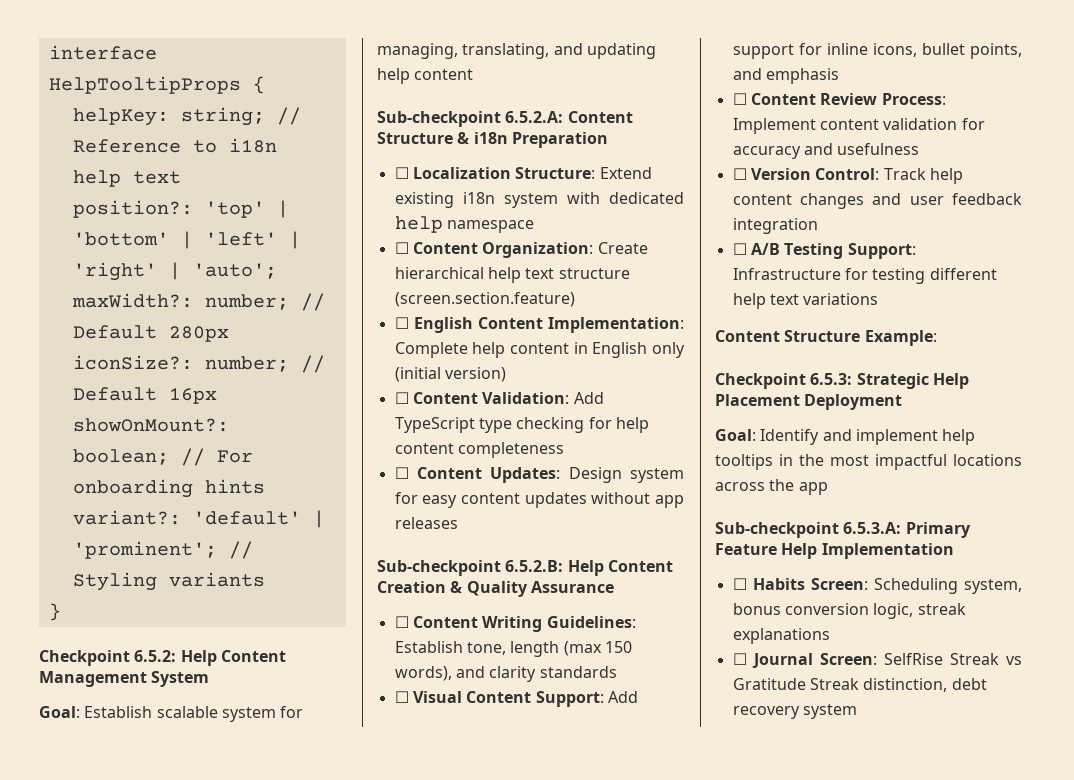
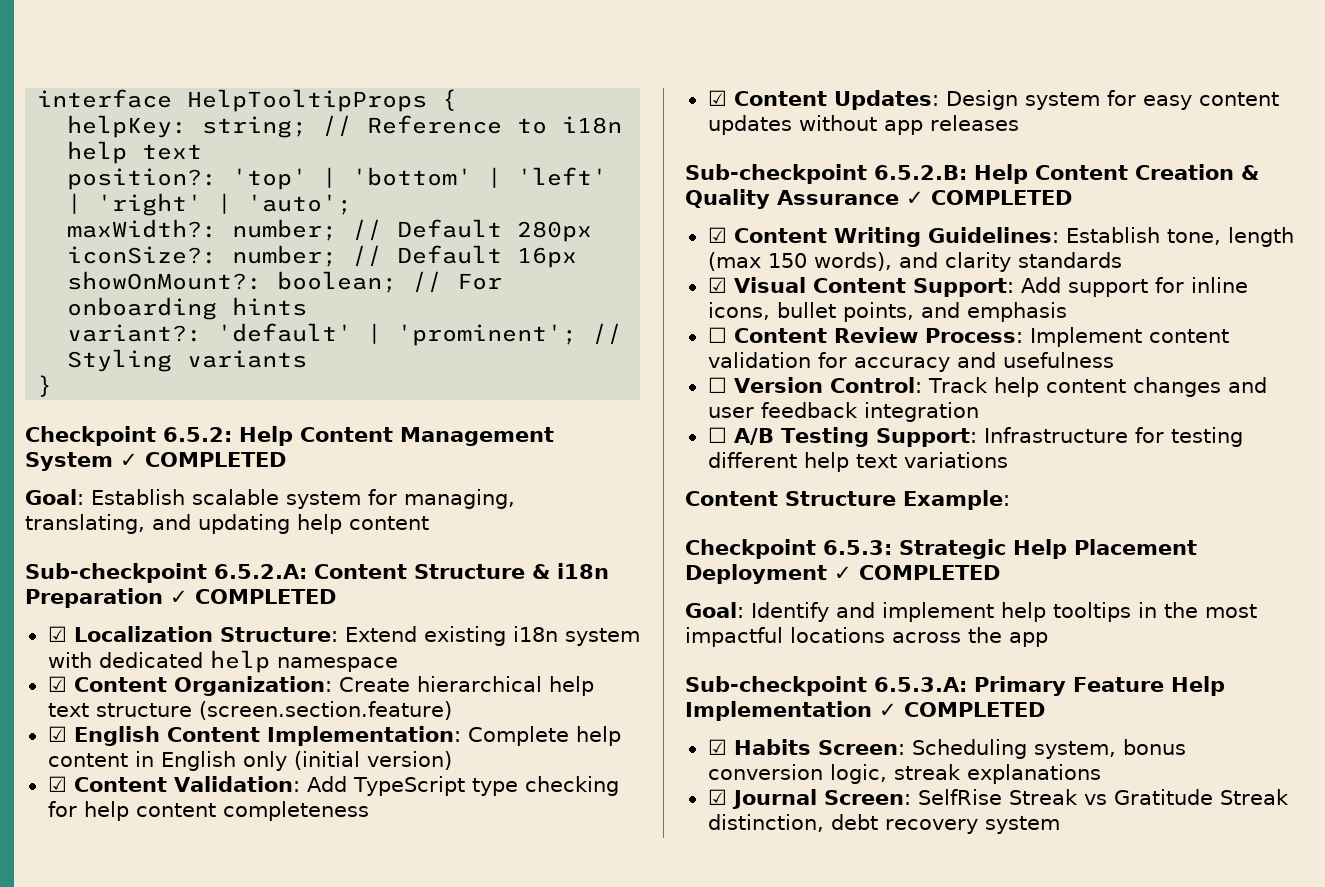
- Checkpoint 6.5.2: Help Content Management System
+ Checkpoint 6.5.2: Help Content Management System ✓ COMPLETED
- Sub-checkpoint 6.5.2.A: Content Structure & i18n Preparation
- ☐ Localization Structure: Extend existing i18n system with dedicated help namespace
+ Sub-checkpoint 6.5.2.A: Content Structure & i18n Preparation ✓ COMPLETED
+ ☑ Localization Structure: Extend existing i18n system with dedicated help namespace
- ☐ Content Organization: Create hierarchical help text structure (screen.section.feature)
+ ☑ Content Organization: Create hierarchical help text structure (screen.section.feature)
- ☐ English Content Implementation: Complete help content in English only (initial version)
+ ☑ English Content Implementation: Complete help content in English only (initial version)
- ☐ Content Validation: Add TypeScript type checking for help content completeness
+ ☑ Content Validation: Add TypeScript type checking for help content completeness
- ☐ Content Updates: Design system for easy content updates without app releases
+ ☑ Content Updates: Design system for easy content updates without app releases
- Sub-checkpoint 6.5.2.B: Help Content Creation & Quality Assurance
- ☐ Content Writing Guidelines: Establish tone, length (max 150 words), and clarity standards
+ Sub-checkpoint 6.5.2.B: Help Content Creation & Quality Assurance ✓ COMPLETED
+ ☑ Content Writing Guidelines: Establish tone, length (max 150 words), and clarity standards
- ☐ Visual Content Support: Add support for inline icons, bullet points, and emphasis
+ ☑ Visual Content Support: Add support for inline icons, bullet points, and emphasis
- Checkpoint 6.5.3: Strategic Help Placement Deployment
+ Checkpoint 6.5.3: Strategic Help Placement Deployment ✓ COMPLETED
- Sub-checkpoint 6.5.3.A: Primary Feature Help Implementation
- ☐ Habits Screen: Scheduling system, bonus conversion logic, streak explanations
+ Sub-checkpoint 6.5.3.A: Primary Feature Help Implementation ✓ COMPLETED
+ ☑ Habits Screen: Scheduling system, bonus conversion logic, streak explanations
- ☐ Journal Screen: SelfRise Streak vs Gratitude Streak distinction, debt recovery system
+ ☑ Journal Screen: SelfRise Streak vs Gratitude Streak distinction, debt recovery system

